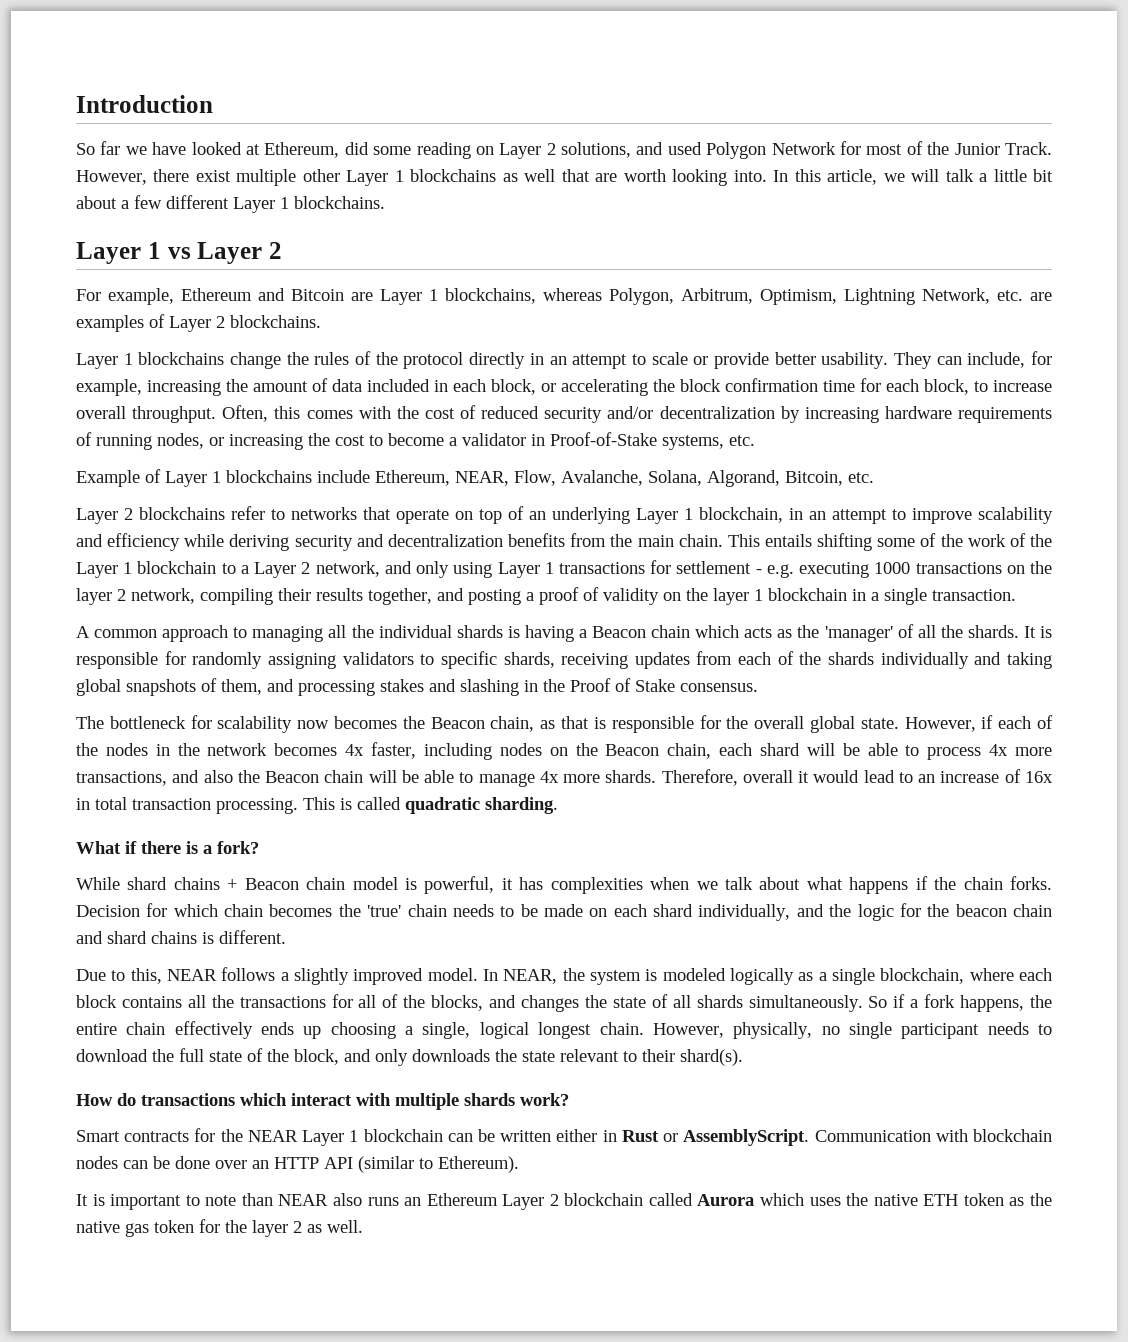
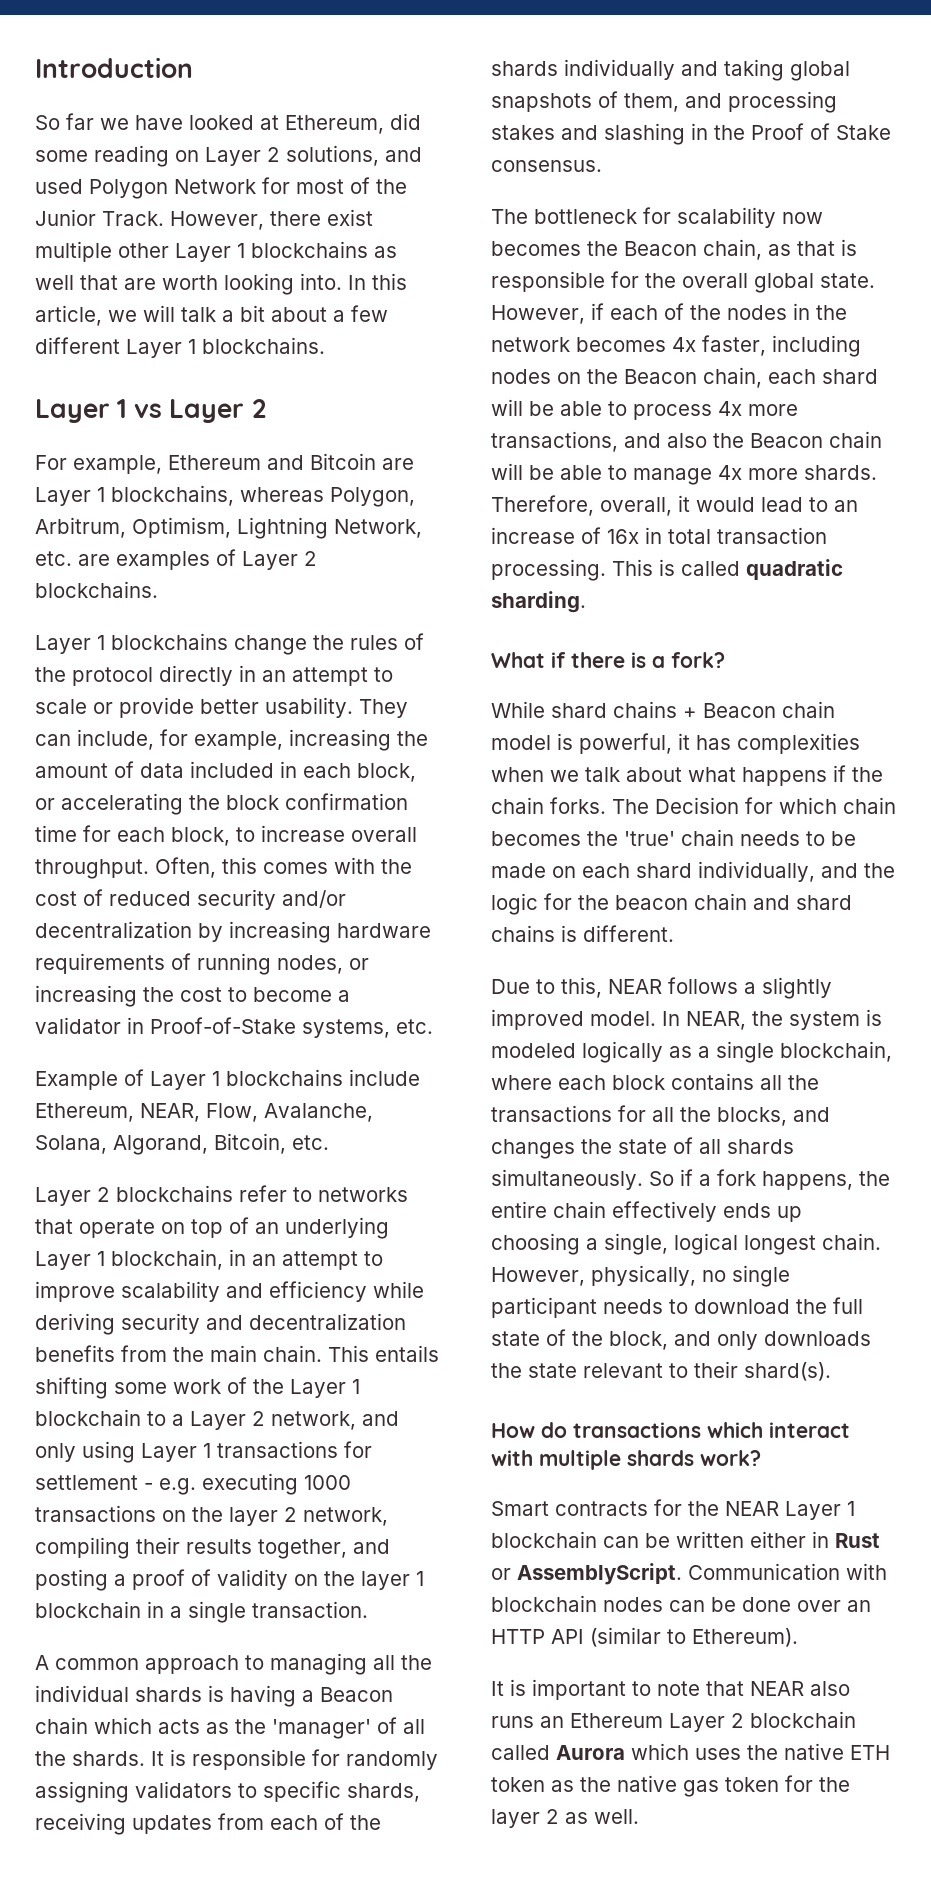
- In this article, we will talk a little bit about a few different Layer 1 blockchains.
+ In this article, we will talk a bit about a few different Layer 1 blockchains.
- This entails shifting some of the work of the Layer 1 blockchain to a Layer 2 network, and only using Layer 1 transactions for settlement - e.g. executing 1000 transactions on the layer 2 network, compiling their results together, and posting a proof of validity on the layer 1 blockchain in a single transaction.
+ This entails shifting some work of the Layer 1 blockchain to a Layer 2 network, and only using Layer 1 transactions for settlement - e.g. executing 1000 transactions on the layer 2 network, compiling their results together, and posting a proof of validity on the layer 1 blockchain in a single transaction.
- Therefore, overall it would lead to an increase of 16x in total transaction processing.
+ Therefore, overall, it would lead to an increase of 16x in total transaction processing.
- Decision for which chain becomes the 'true' chain needs to be made on each shard individually, and the logic for the beacon chain and shard chains is different.
+ The Decision for which chain becomes the 'true' chain needs to be made on each shard individually, and the logic for the beacon chain and shard chains is different.
- In NEAR, the system is modeled logically as a single blockchain, where each block contains all the transactions for all of the blocks, and changes the state of all shards simultaneously.
+ In NEAR, the system is modeled logically as a single blockchain, where each block contains all the transactions for all the blocks, and changes the state of all shards simultaneously.
- It is important to note than NEAR also runs an Ethereum Layer 2 blockchain called Aurora which uses the native ETH token as the native gas token for the layer 2 as well.
+ It is important to note that NEAR also runs an Ethereum Layer 2 blockchain called Aurora which uses the native ETH token as the native gas token for the layer 2 as well.

